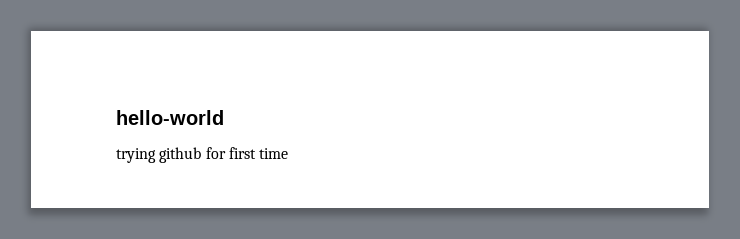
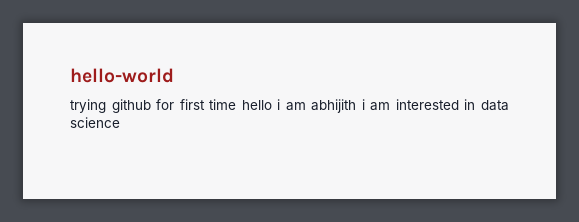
- trying github for first time
+ trying github for first time hello i am abhijith i am interested in data science

